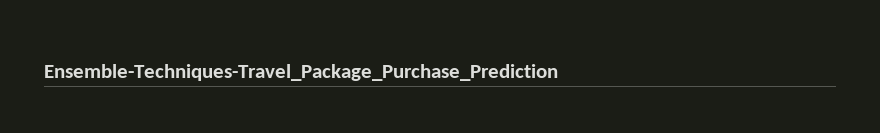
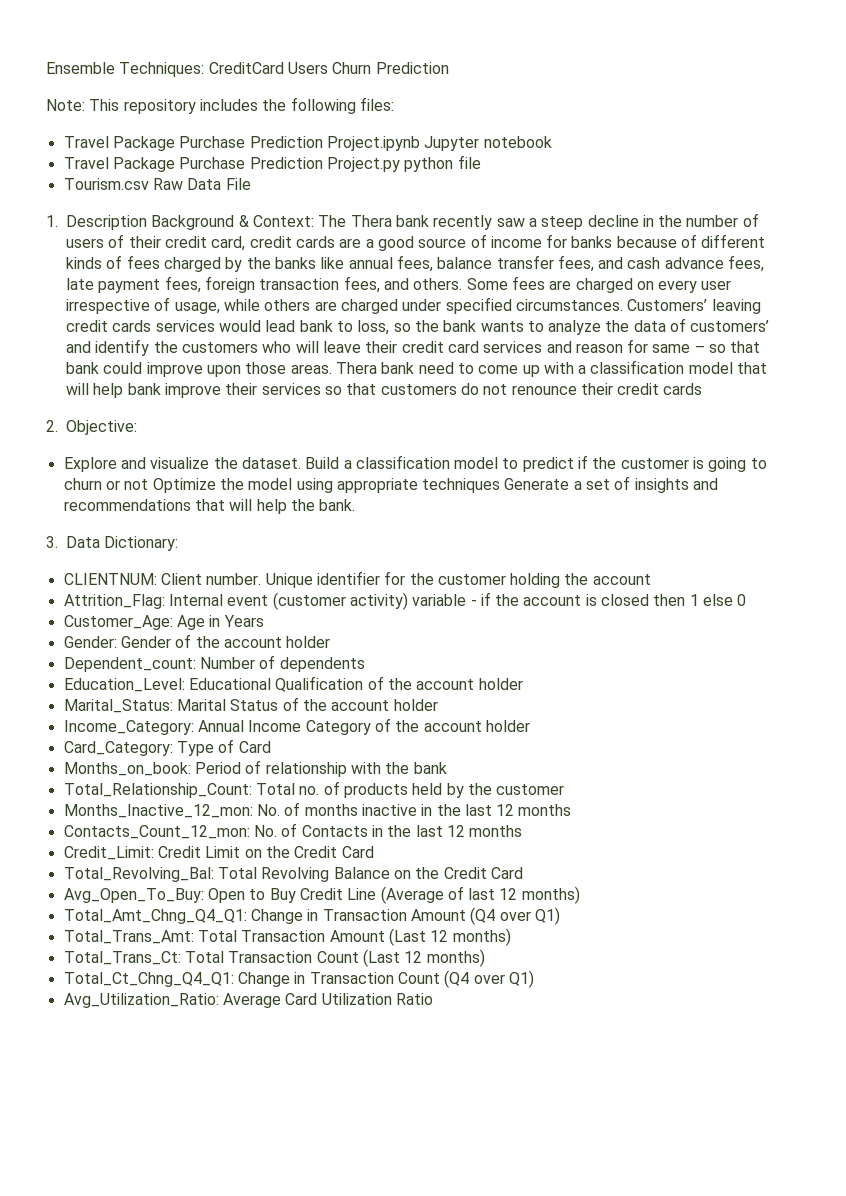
- Ensemble-Techniques-Travel_Package_Purchase_Prediction
+ Ensemble Techniques: CreditCard Users Churn Prediction
+ Note: This repository includes the following files:
+ Travel Package Purchase Prediction Project.ipynb Jupyter notebook
+ Travel Package Purchase Prediction Project.py python file
+ Tourism.csv Raw Data File
+ 1. Description Background & Context: The Thera bank recently saw a steep decline in the number of users of their credit card, credit cards are a good source of income for banks because of different kinds of fees charged by the banks like annual fees, balance transfer fees, and cash advance fees, late payment fees, foreign transaction fees, and others. Some fees are charged on every user irrespective of usage, while others are charged under specified circumstances. Customers’ leaving credit cards services would lead bank to loss, so the bank wants to analyze the data of customers’ and identify the customers who will leave their credit card services and reason for same – so that bank could improve upon those areas. Thera bank need to come up with a classification model that will help bank improve their services so that customers do not renounce their credit cards
+ 2. Objective:
+ Explore and visualize the dataset. Build a classification model to predict if the customer is going to churn or not Optimize the model using appropriate techniques Generate a set of insights and recommendations that will help the bank.
+ 3. Data Dictionary:
+ CLIENTNUM: Client number. Unique identifier for the customer holding the account
+ Attrition_Flag: Internal event (customer activity) variable - if the account is closed then 1 else 0
+ Customer_Age: Age in Years
+ Gender: Gender of the account holder
+ Dependent_count: Number of dependents
+ Education_Level: Educational Qualification of the account holder
+ Marital_Status: Marital Status of the account holder
+ Income_Category: Annual Income Category of the account holder
+ Card_Category: Type of Card
+ Months_on_book: Period of relationship with the bank
+ Total_Relationship_Count: Total no. of products held by the customer
+ Months_Inactive_12_mon: No. of months inactive in the last 12 months
+ Contacts_Count_12_mon: No. of Contacts in the last 12 months
+ Credit_Limit: Credit Limit on the Credit Card
+ Total_Revolving_Bal: Total Revolving Balance on the Credit Card
+ Avg_Open_To_Buy: Open to Buy Credit Line (Average of last 12 months)
+ Total_Amt_Chng_Q4_Q1: Change in Transaction Amount (Q4 over Q1)
+ Total_Trans_Amt: Total Transaction Amount (Last 12 months)
+ Total_Trans_Ct: Total Transaction Count (Last 12 months)
+ Total_Ct_Chng_Q4_Q1: Change in Transaction Count (Q4 over Q1)
+ Avg_Utilization_Ratio: Average Card Utilization Ratio

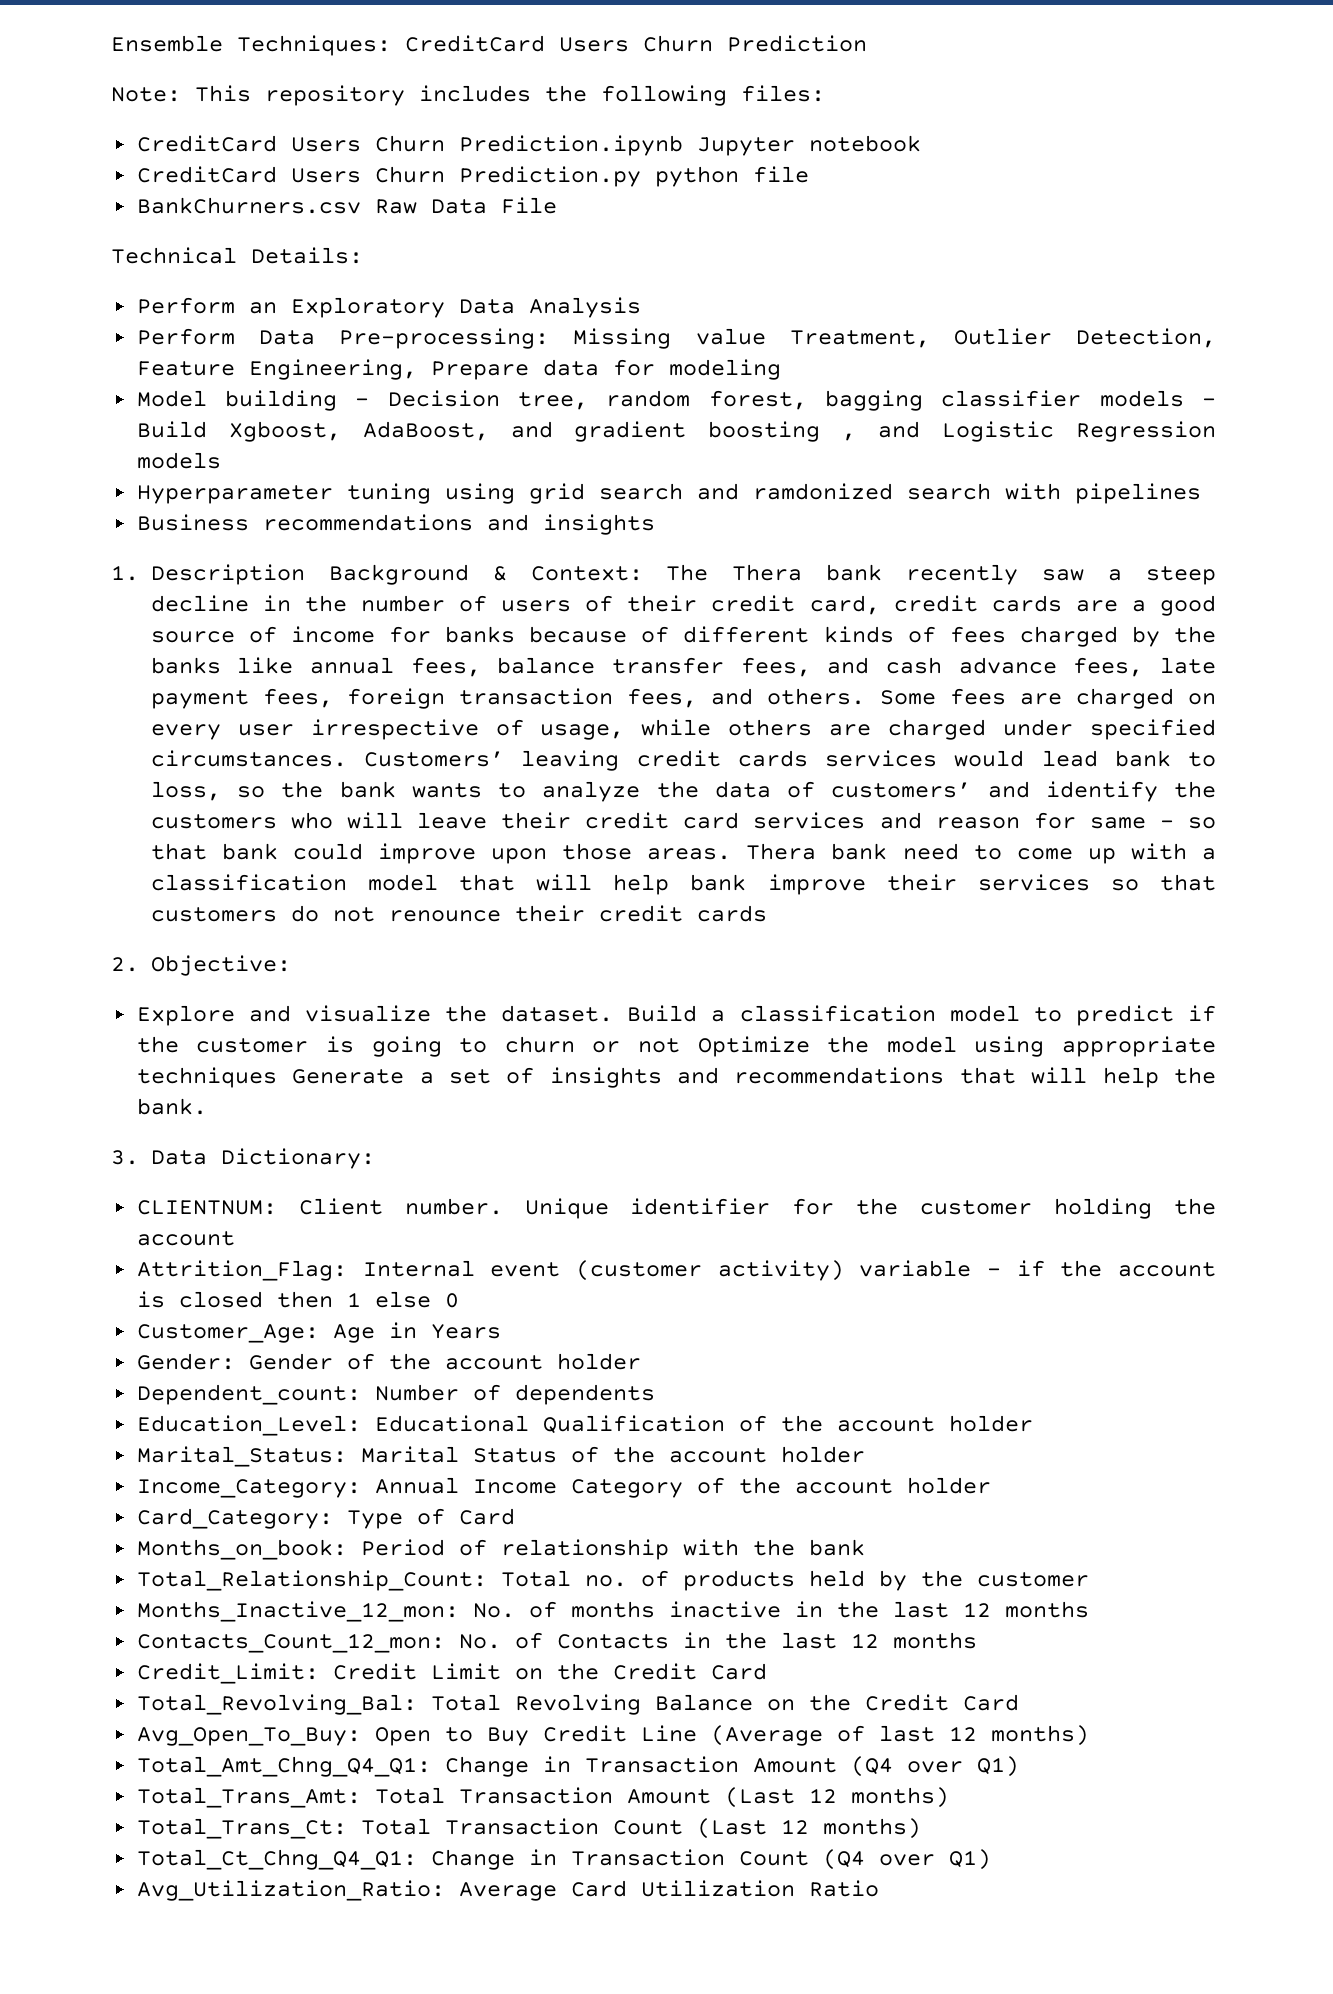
- Travel Package Purchase Prediction Project.ipynb Jupyter notebook
- Travel Package Purchase Prediction Project.py python file
+ CreditCard Users Churn Prediction.ipynb Jupyter notebook
+ CreditCard Users Churn Prediction.py python file
- Tourism.csv Raw Data File
+ BankChurners.csv Raw Data File
+ Technical Details:
+ Perform an Exploratory Data Analysis
+ Perform Data Pre-processing: Missing value Treatment, Outlier Detection, Feature Engineering, Prepare data for modeling
+ Model building - Decision tree, random forest, bagging classifier models - Build Xgboost, AdaBoost, and gradient boosting , and Logistic Regression models
+ Hyperparameter tuning using grid search and ramdonized search with pipelines
+ Business recommendations and insights

